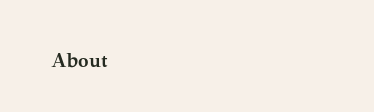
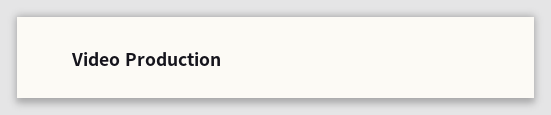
- About
+ Video Production

